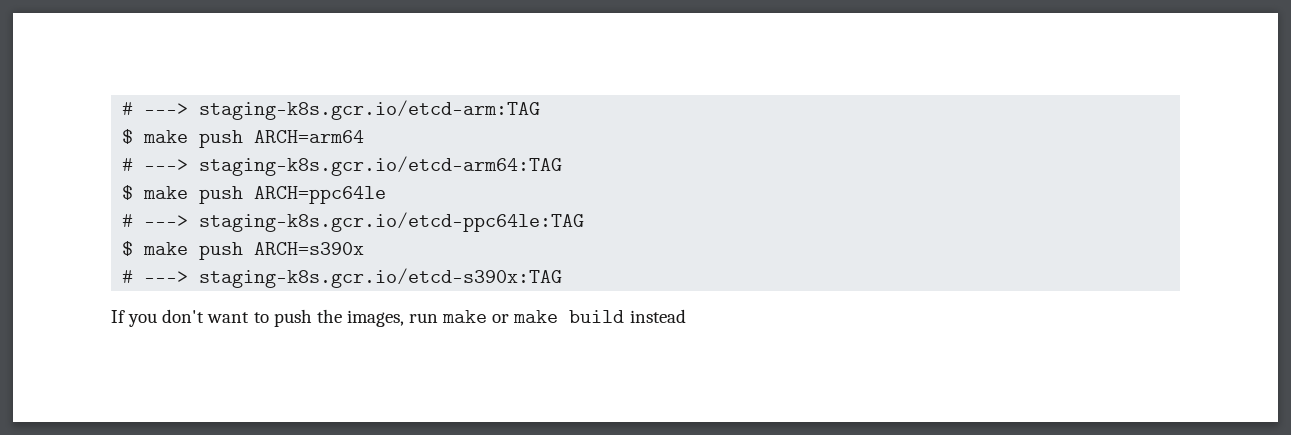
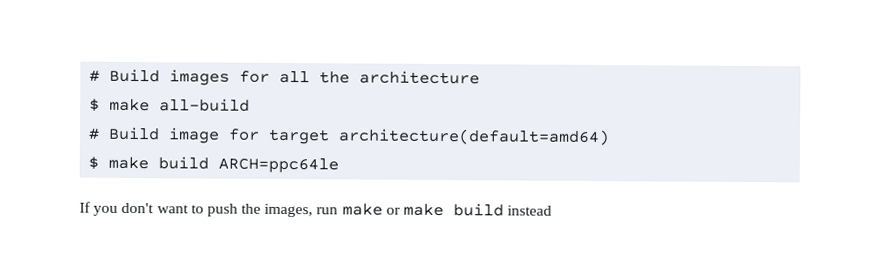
- # ---> staging-k8s.gcr.io/etcd-arm:TAG
- $ make push ARCH=arm64
- # ---> staging-k8s.gcr.io/etcd-arm64:TAG
- $ make push ARCH=ppc64le
+ # Build images for all the architecture
+ $ make all-build
+ # Build image for target architecture(default=amd64)
+ $ make build ARCH=ppc64le
- # ---> staging-k8s.gcr.io/etcd-ppc64le:TAG
- $ make push ARCH=s390x
- # ---> staging-k8s.gcr.io/etcd-s390x:TAG

